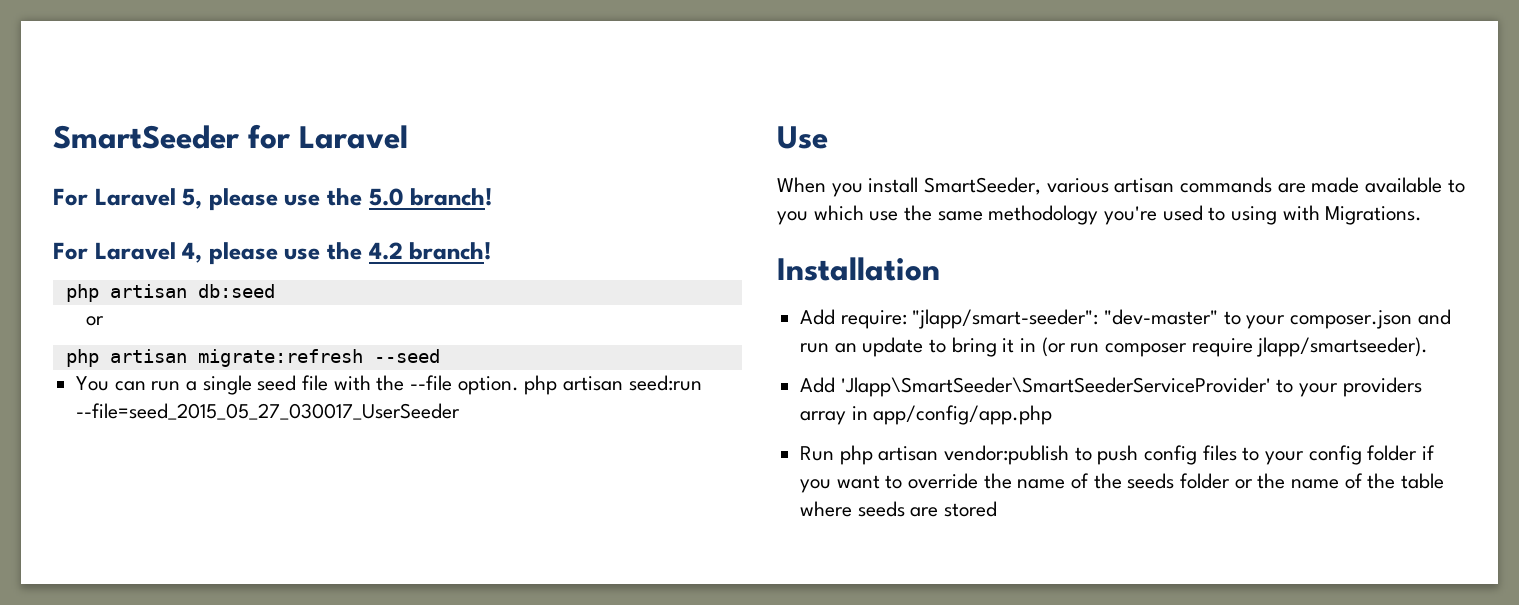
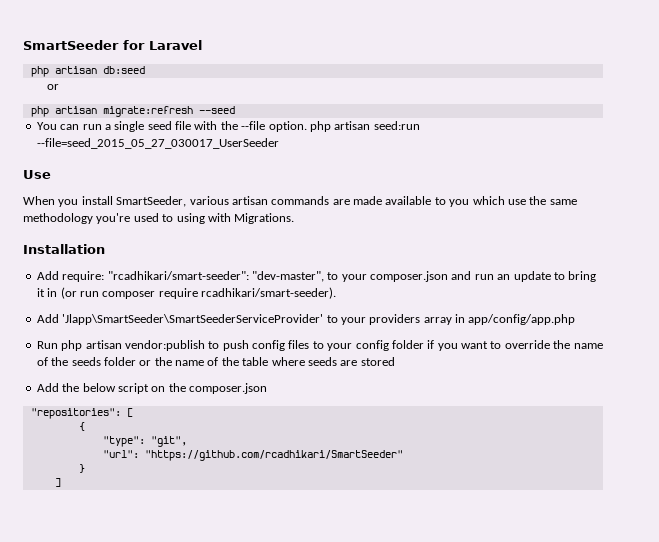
- For Laravel 5, please use the 5.0 branch!
- For Laravel 4, please use the 4.2 branch!
- Add require: "jlapp/smart-seeder": "dev-master" to your composer.json and run an update to bring it in (or run composer require jlapp/smartseeder).
+ Add require: "rcadhikari/smart-seeder": "dev-master", to your composer.json and run an update to bring it in (or run composer require rcadhikari/smart-seeder).
+ Add the below script on the composer.json
+ "repositories": [
+ {
+ "type": "git",
+ "url": "https://github.com/rcadhikari/SmartSeeder"
+ }
+ ]

